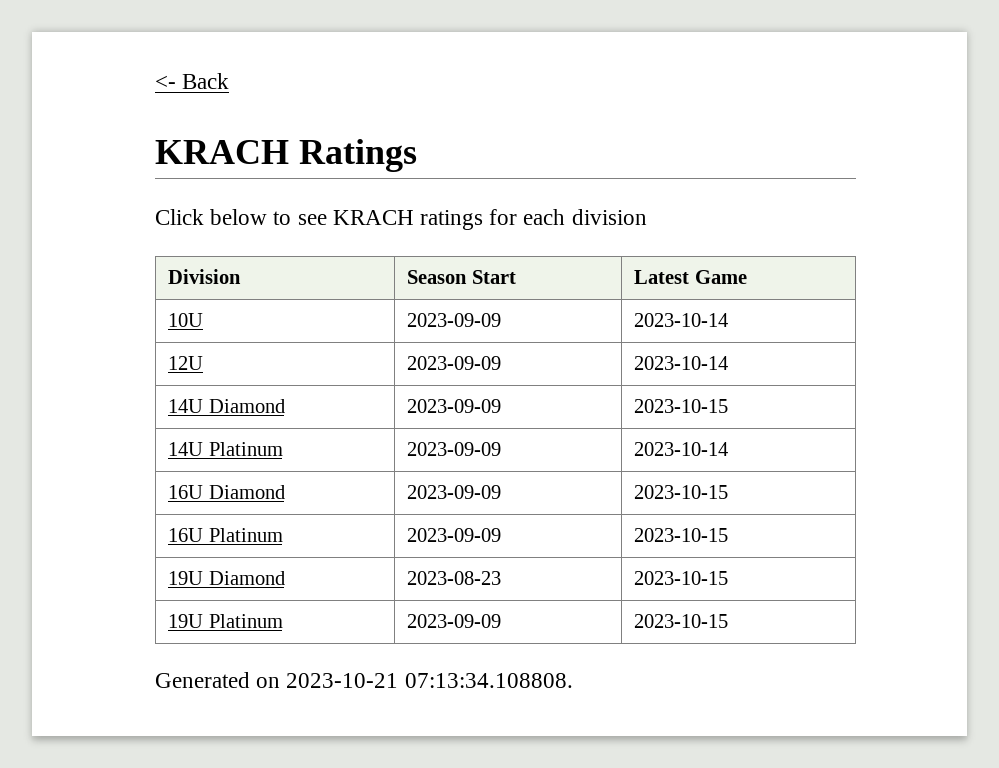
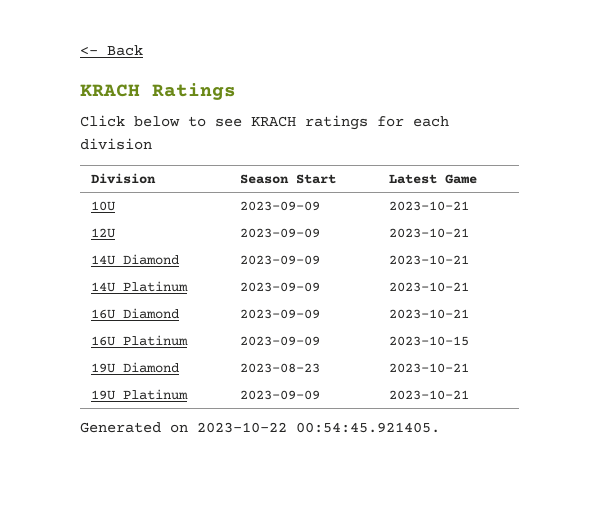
- 10U | 2023-09-09 | 2023-10-14
+ 10U | 2023-09-09 | 2023-10-21
- 12U | 2023-09-09 | 2023-10-14
+ 12U | 2023-09-09 | 2023-10-21
- 14U Diamond | 2023-09-09 | 2023-10-15
+ 14U Diamond | 2023-09-09 | 2023-10-21
- 14U Platinum | 2023-09-09 | 2023-10-14
+ 14U Platinum | 2023-09-09 | 2023-10-21
- 16U Diamond | 2023-09-09 | 2023-10-15
+ 16U Diamond | 2023-09-09 | 2023-10-21
- 19U Diamond | 2023-08-23 | 2023-10-15
+ 19U Diamond | 2023-08-23 | 2023-10-21
- 19U Platinum | 2023-09-09 | 2023-10-15
+ 19U Platinum | 2023-09-09 | 2023-10-21
- Generated on 2023-10-21 07:13:34.108808.
+ Generated on 2023-10-22 00:54:45.921405.

